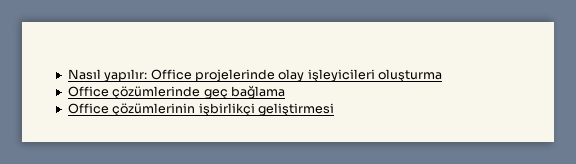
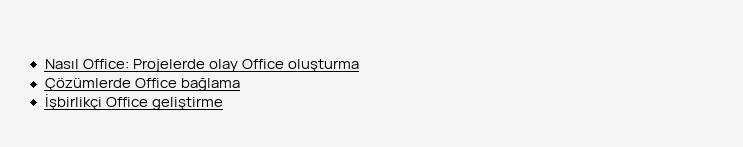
- Nasıl yapılır: Office projelerinde olay işleyicileri oluşturma
- Office çözümlerinde geç bağlama
- Office çözümlerinin işbirlikçi geliştirmesi
+ Nasıl Office: Projelerde olay Office oluşturma
+ Çözümlerde Office bağlama
+ İşbirlikçi Office geliştirme

